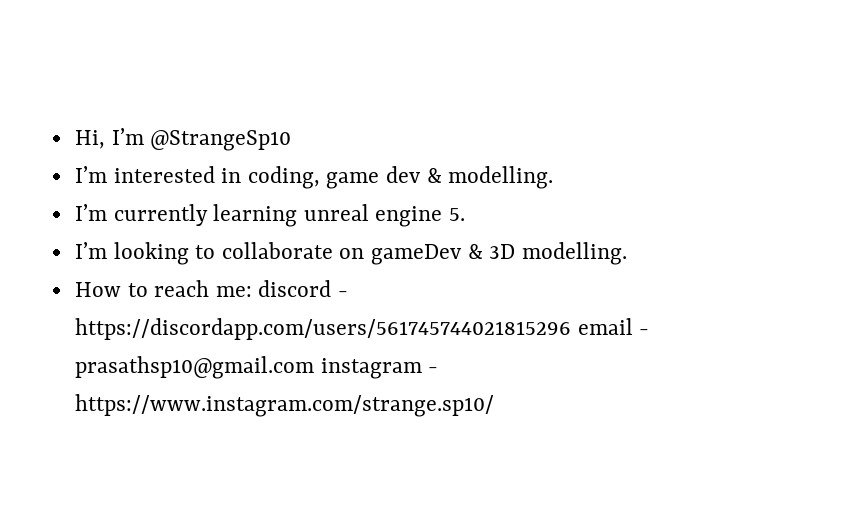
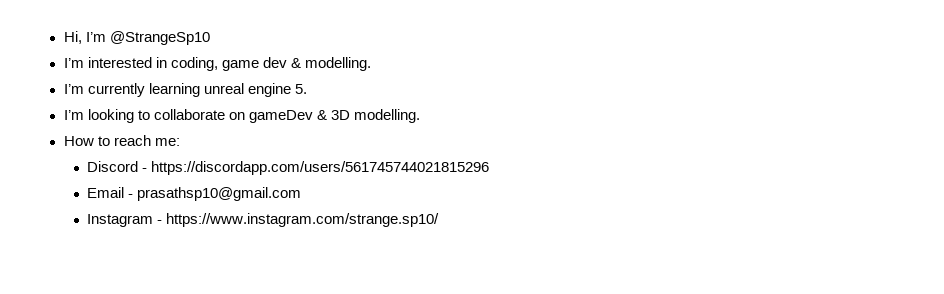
- How to reach me: discord - https://discordapp.com/users/561745744021815296 email - prasathsp10@gmail.com instagram - https://www.instagram.com/strange.sp10/
+ How to reach me:
+ Discord - https://discordapp.com/users/561745744021815296
+ Email - prasathsp10@gmail.com
+ Instagram - https://www.instagram.com/strange.sp10/

